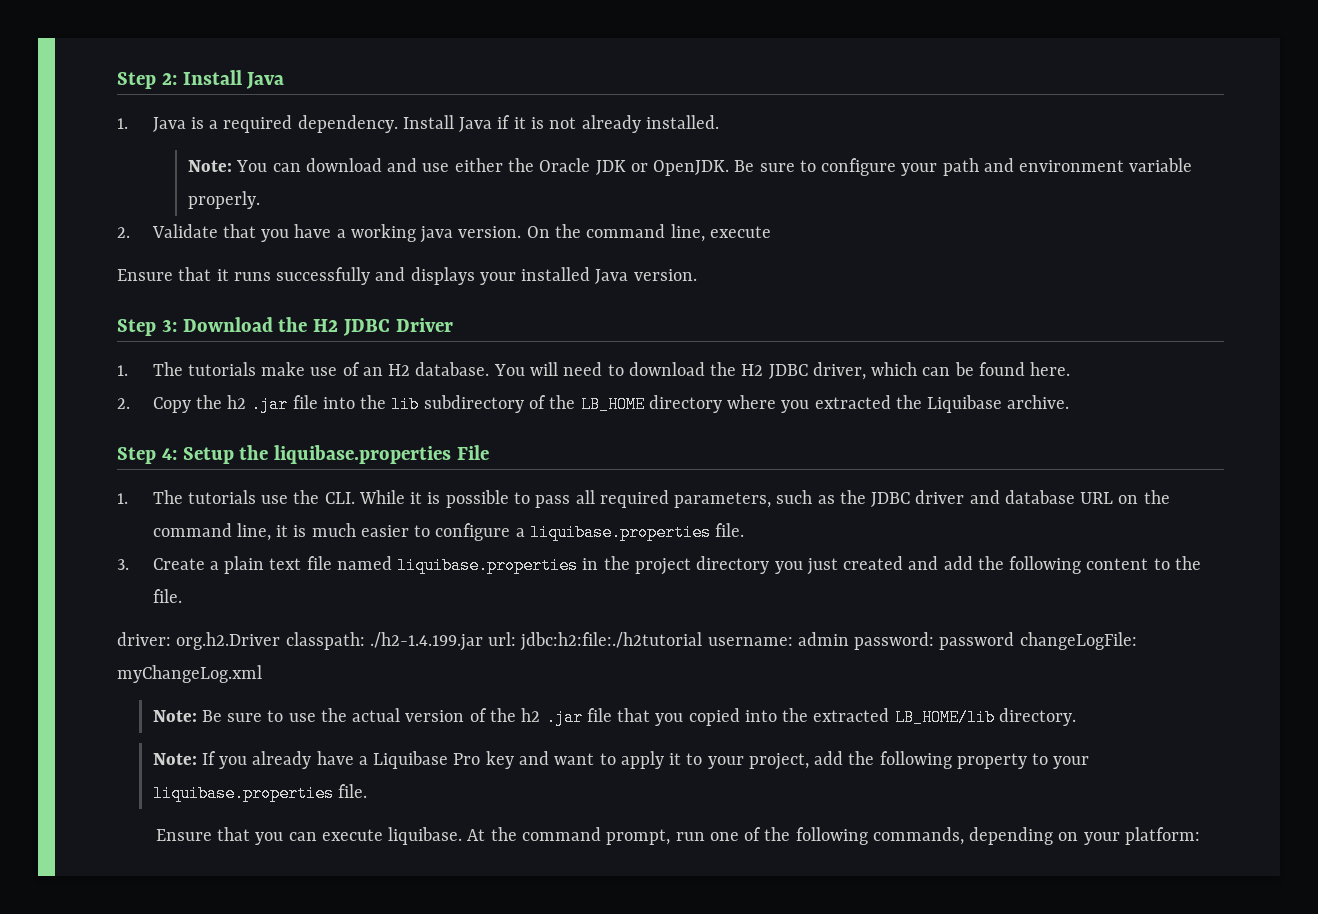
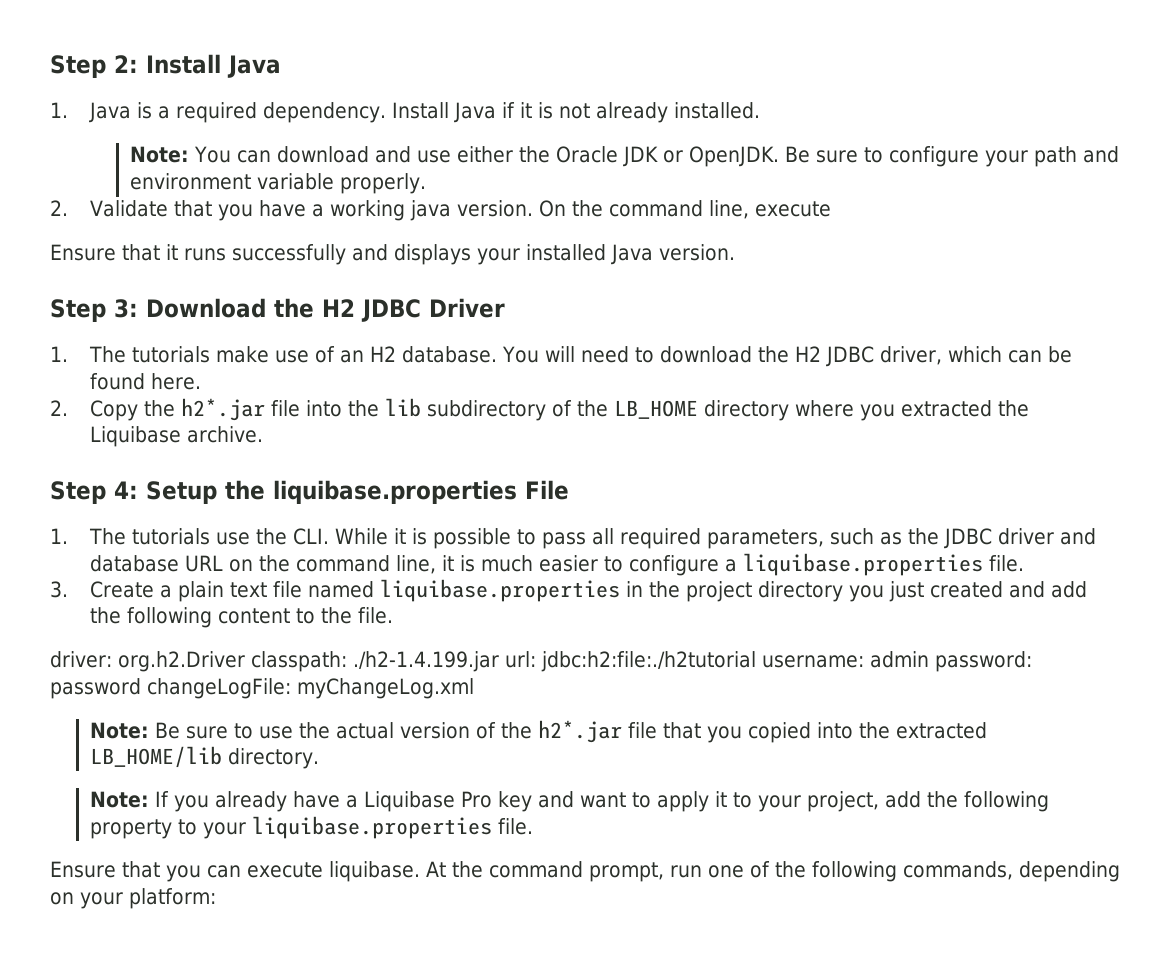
- 2. Copy the h2 .jar file into the lib subdirectory of the LB_HOME directory where you extracted the Liquibase archive.
+ 2. Copy the h2*.jar file into the lib subdirectory of the LB_HOME directory where you extracted the Liquibase archive.
- Note: Be sure to use the actual version of the h2 .jar file that you copied into the extracted LB_HOME/lib directory.
+ Note: Be sure to use the actual version of the h2*.jar file that you copied into the extracted LB_HOME/lib directory.

